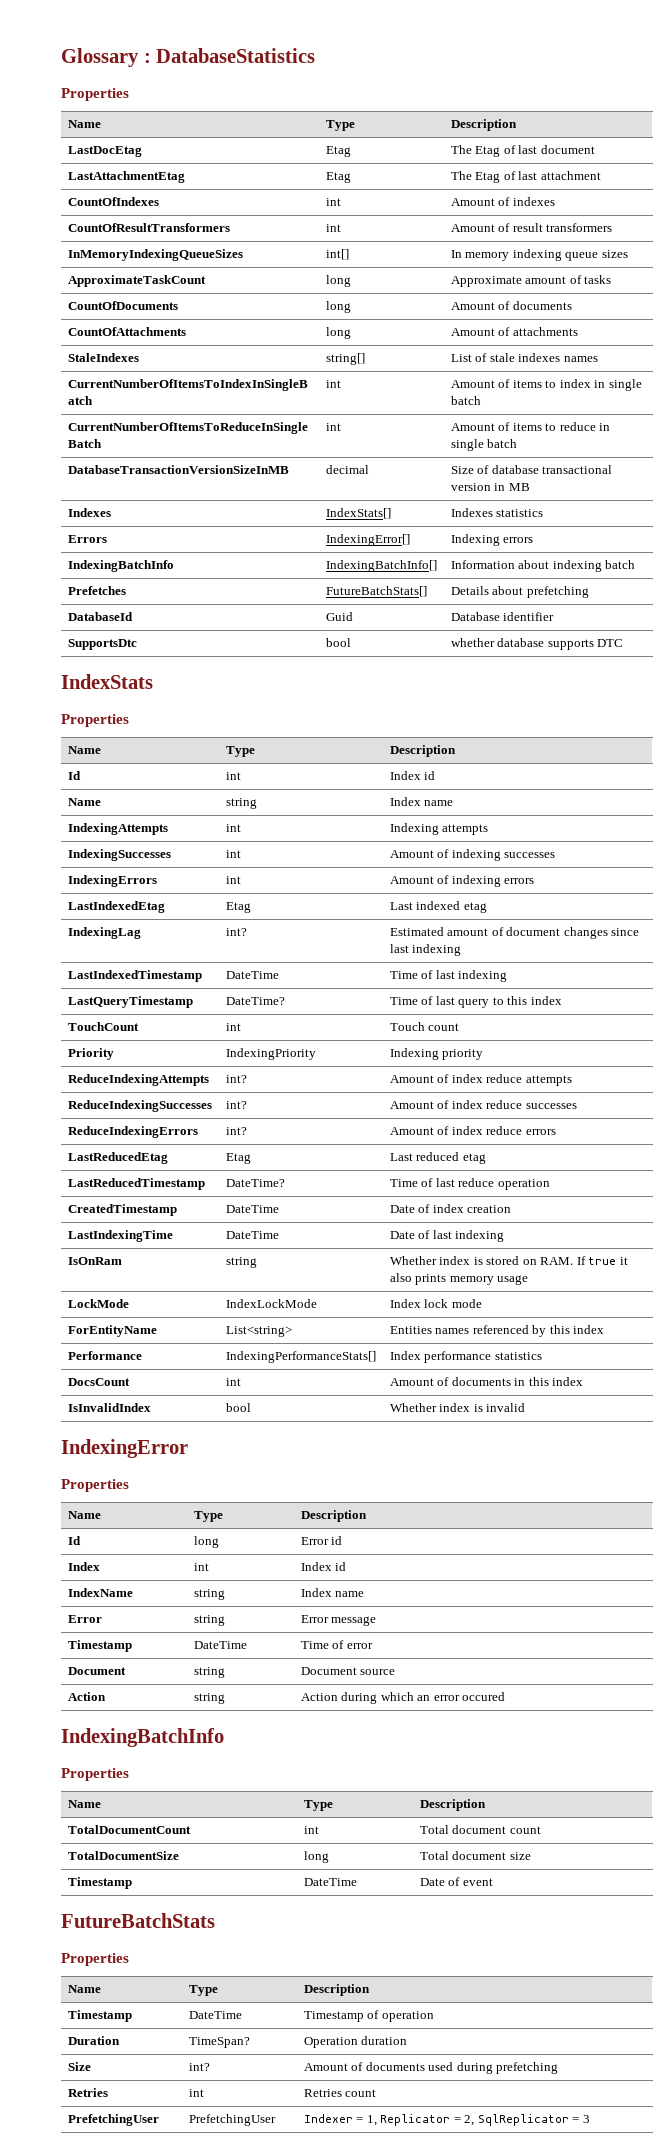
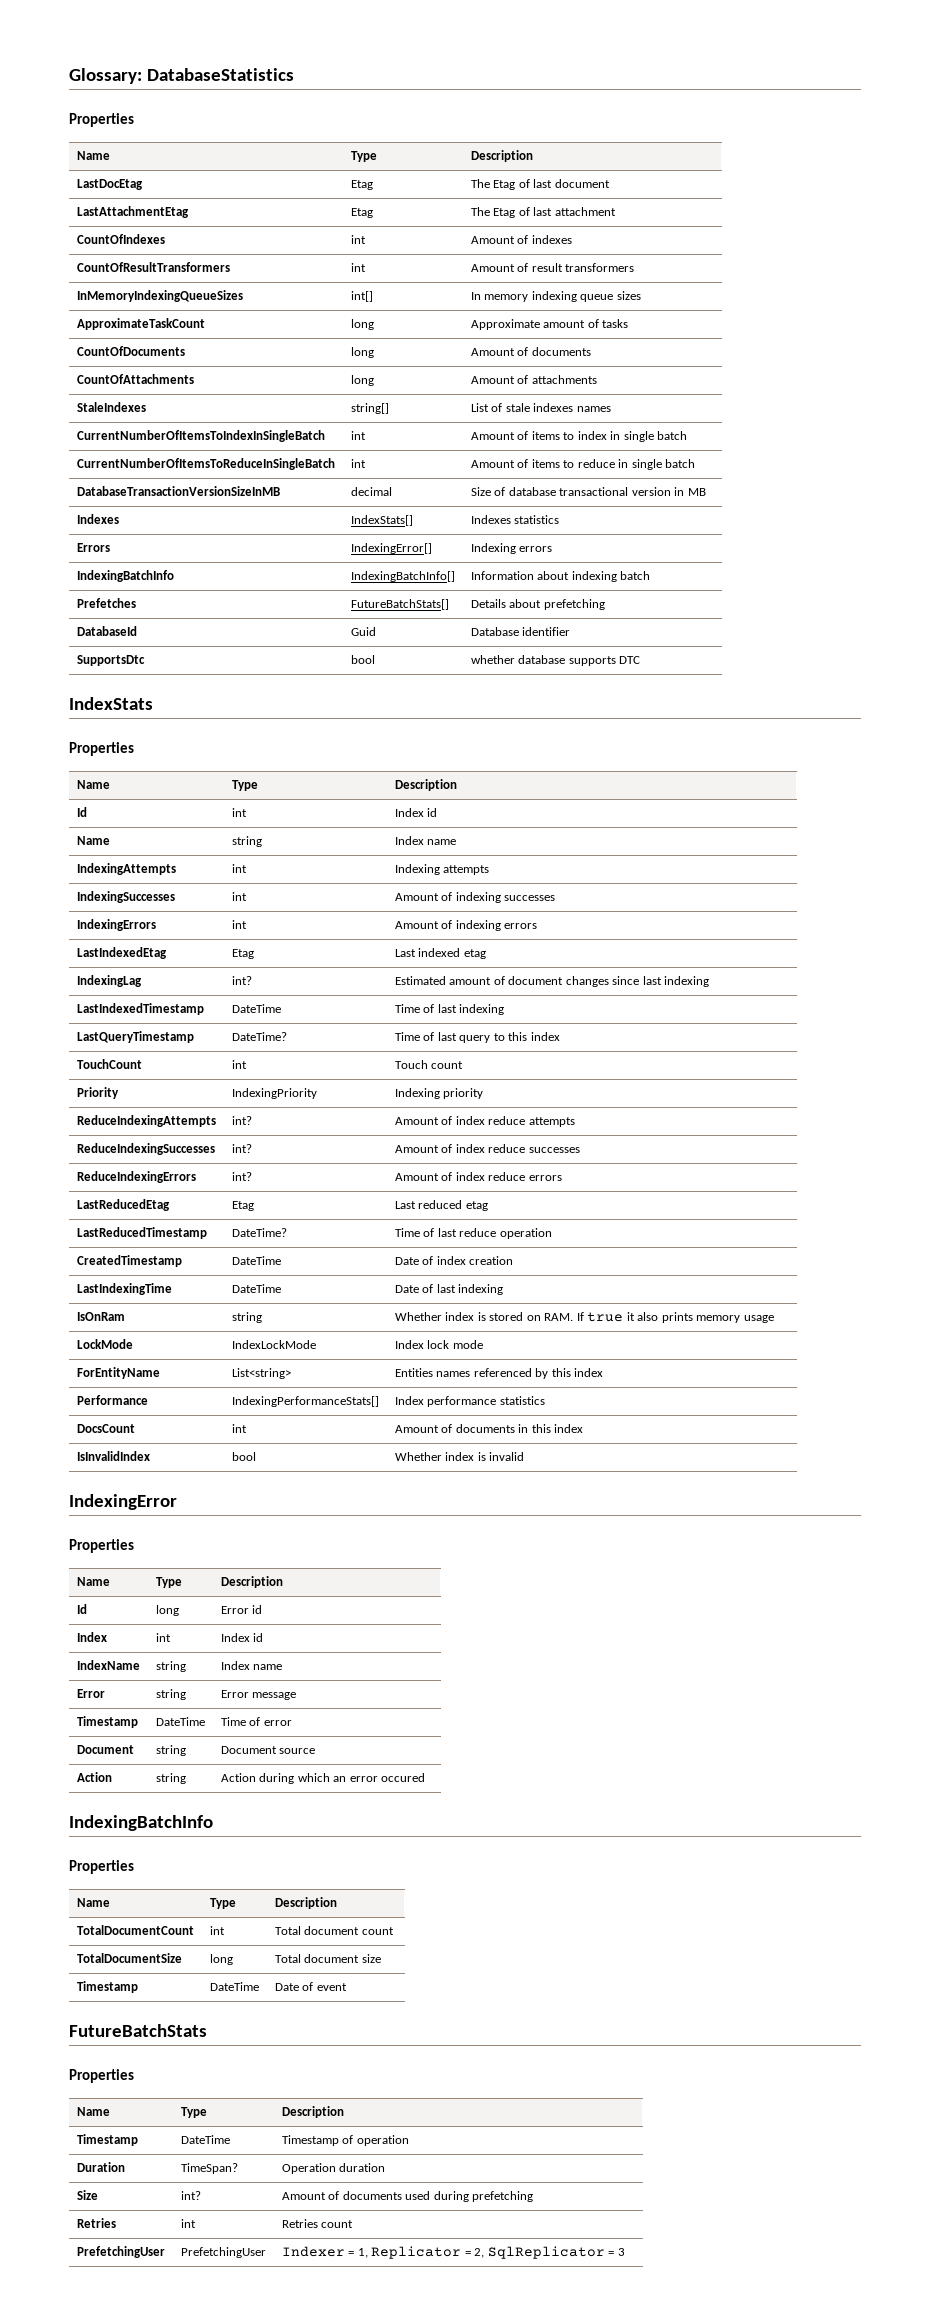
- Glossary : DatabaseStatistics
+ Glossary: DatabaseStatistics

